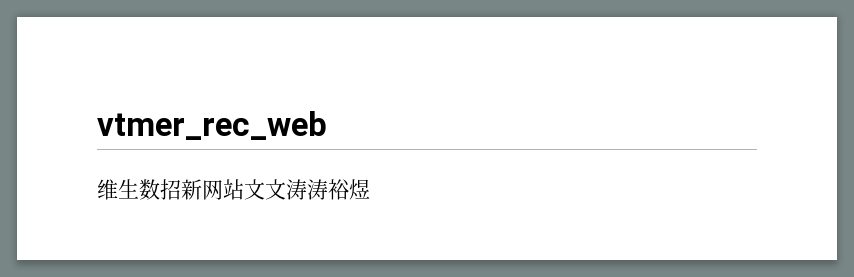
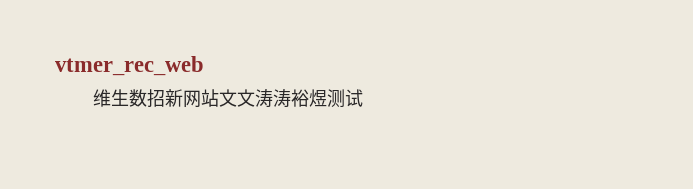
- 维生数招新网站文文涛涛裕煜
+ 维生数招新网站文文涛涛裕煜测试

